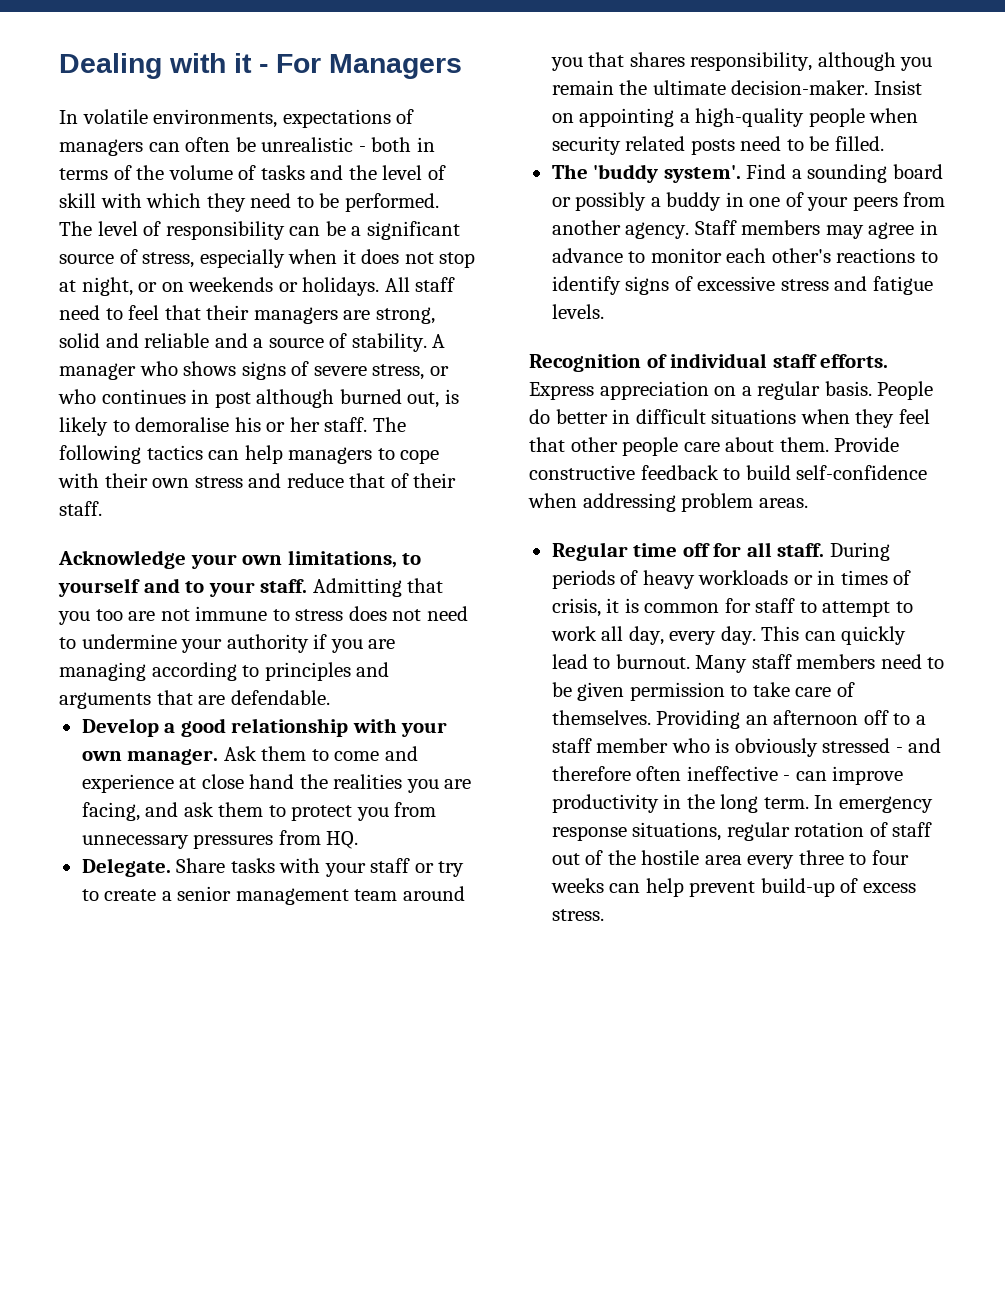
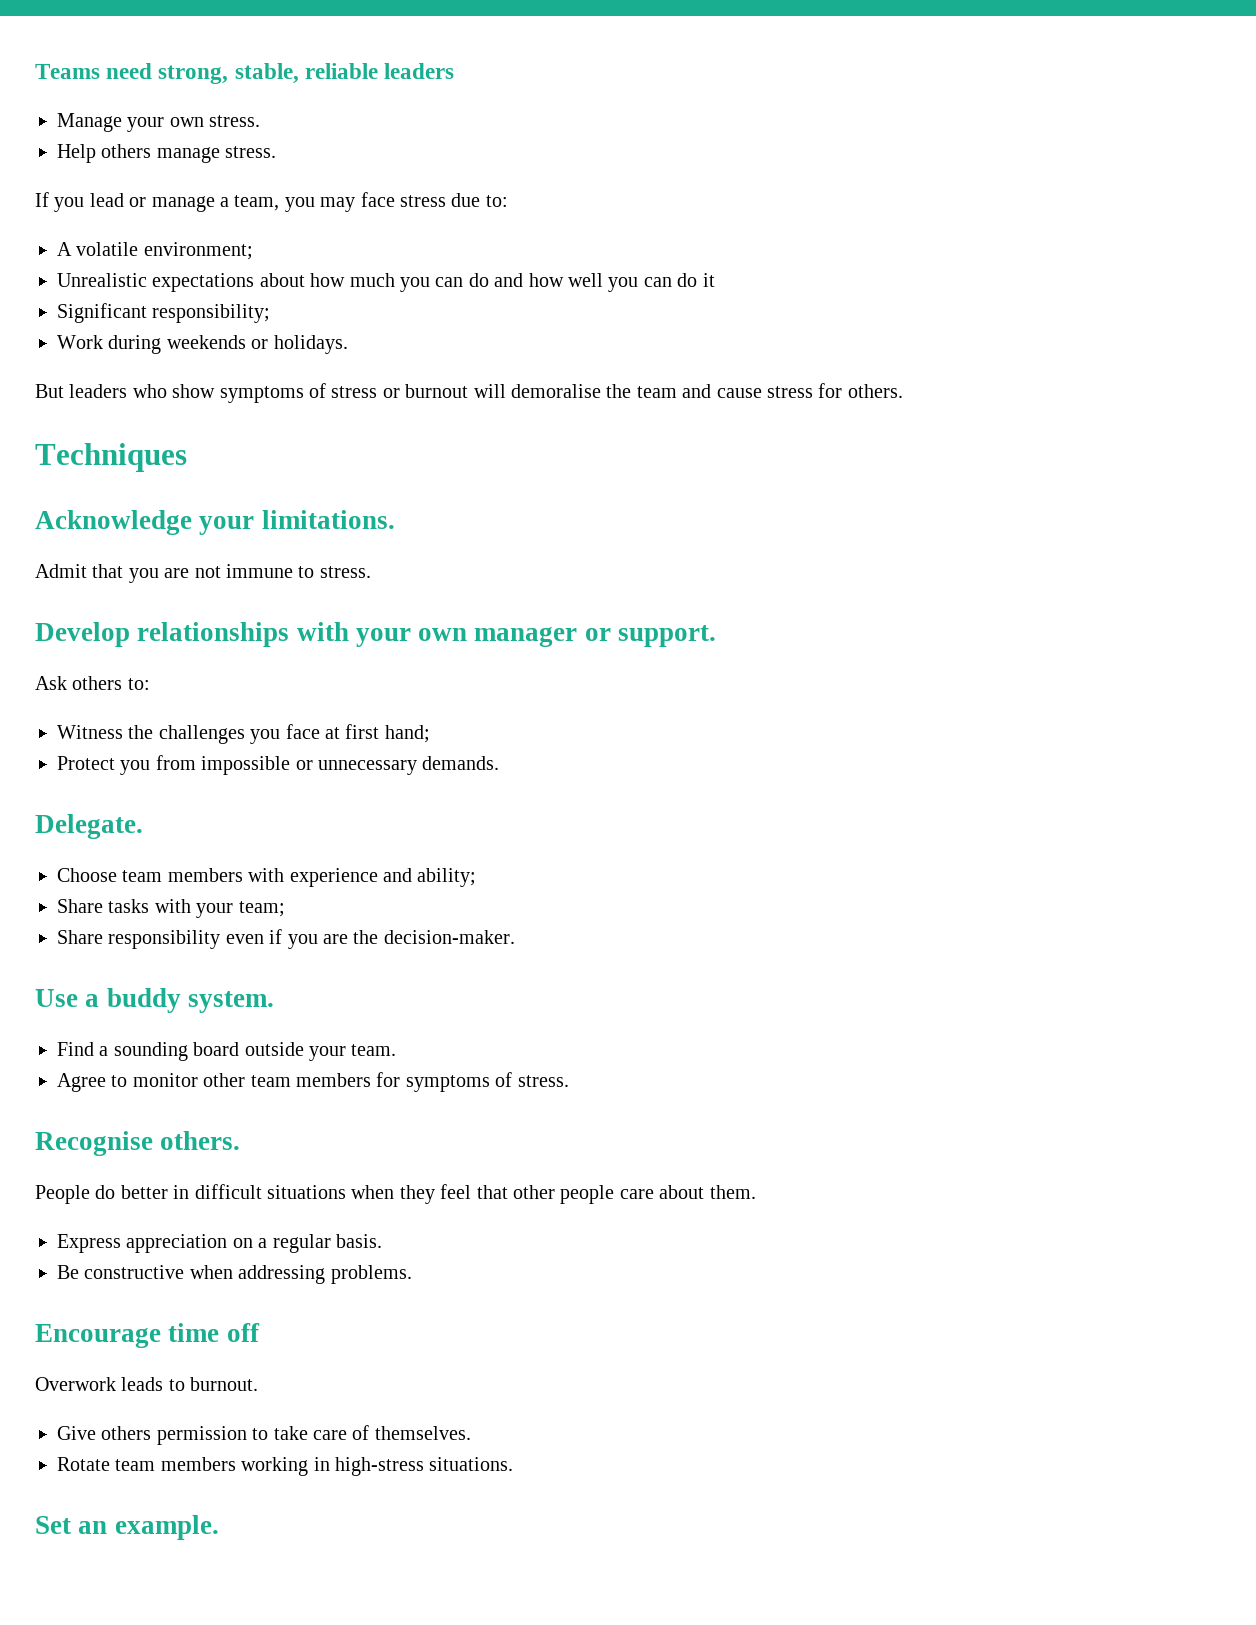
- Dealing with it - For Managers
- In volatile environments, expectations of managers can often be unrealistic - both in terms of the volume of tasks and the level of skill with which they need to be performed. The level of responsibility can be a significant source of stress, especially when it does not stop at night, or on weekends or holidays. All staff need to feel that their managers are strong, solid and reliable and a source of stability. A manager who shows signs of severe stress, or who continues in post although burned out, is likely to demoralise his or her staff. The following tactics can help managers to cope with their own stress and reduce that of their staff.
- Acknowledge your own limitations, to yourself and to your staff. Admitting that you too are not immune to stress does not need to undermine your authority if you are managing according to principles and arguments that are defendable.
- Develop a good relationship with your own manager. Ask them to come and experience at close hand the realities you are facing, and ask them to protect you from unnecessary pressures from HQ.
- Delegate. Share tasks with your staff or try to create a senior management team around you that shares responsibility, although you remain the ultimate decision-maker. Insist on appointing a high-quality people when security related posts need to be filled.
- The 'buddy system'. Find a sounding board or possibly a buddy in one of your peers from another agency. Staff members may agree in advance to monitor each other's reactions to identify signs of excessive stress and fatigue levels.
- Recognition of individual staff efforts. Express appreciation on a regular basis. People do better in difficult situations when they feel that other people care about them. Provide constructive feedback to build self-confidence when addressing problem areas.
- Regular time off for all staff. During periods of heavy workloads or in times of crisis, it is common for staff to attempt to work all day, every day. This can quickly lead to burnout. Many staff members need to be given permission to take care of themselves. Providing an afternoon off to a staff member who is obviously stressed - and therefore often ineffective - can improve productivity in the long term. In emergency response situations, regular rotation of staff out of the hostile area every three to four weeks can help prevent build-up of excess stress.
+ Teams need strong, stable, reliable leaders
+ Manage your own stress.
+ Help others manage stress.
+ If you lead or manage a team, you may face stress due to:
+ A volatile environment;
+ Unrealistic expectations about how much you can do and how well you can do it
+ Significant responsibility;
+ Work during weekends or holidays.
+ But leaders who show symptoms of stress or burnout will demoralise the team and cause stress for others.
+ Techniques
+ Acknowledge your limitations.
+ Admit that you are not immune to stress.
+ Develop relationships with your own manager or support.
+ Ask others to:
+ Witness the challenges you face at first hand;
+ Protect you from impossible or unnecessary demands.
+ Delegate.
+ Choose team members with experience and ability;
+ Share tasks with your team;
+ Share responsibility even if you are the decision-maker.
+ Use a buddy system.
+ Find a sounding board outside your team.
+ Agree to monitor other team members for symptoms of stress.
+ Recognise others.
+ People do better in difficult situations when they feel that other people care about them.
+ Express appreciation on a regular basis.
+ Be constructive when addressing problems.
+ Encourage time off
+ Overwork leads to burnout.
+ Give others permission to take care of themselves.
+ Rotate team members working in high-stress situations.
+ Set an example.

